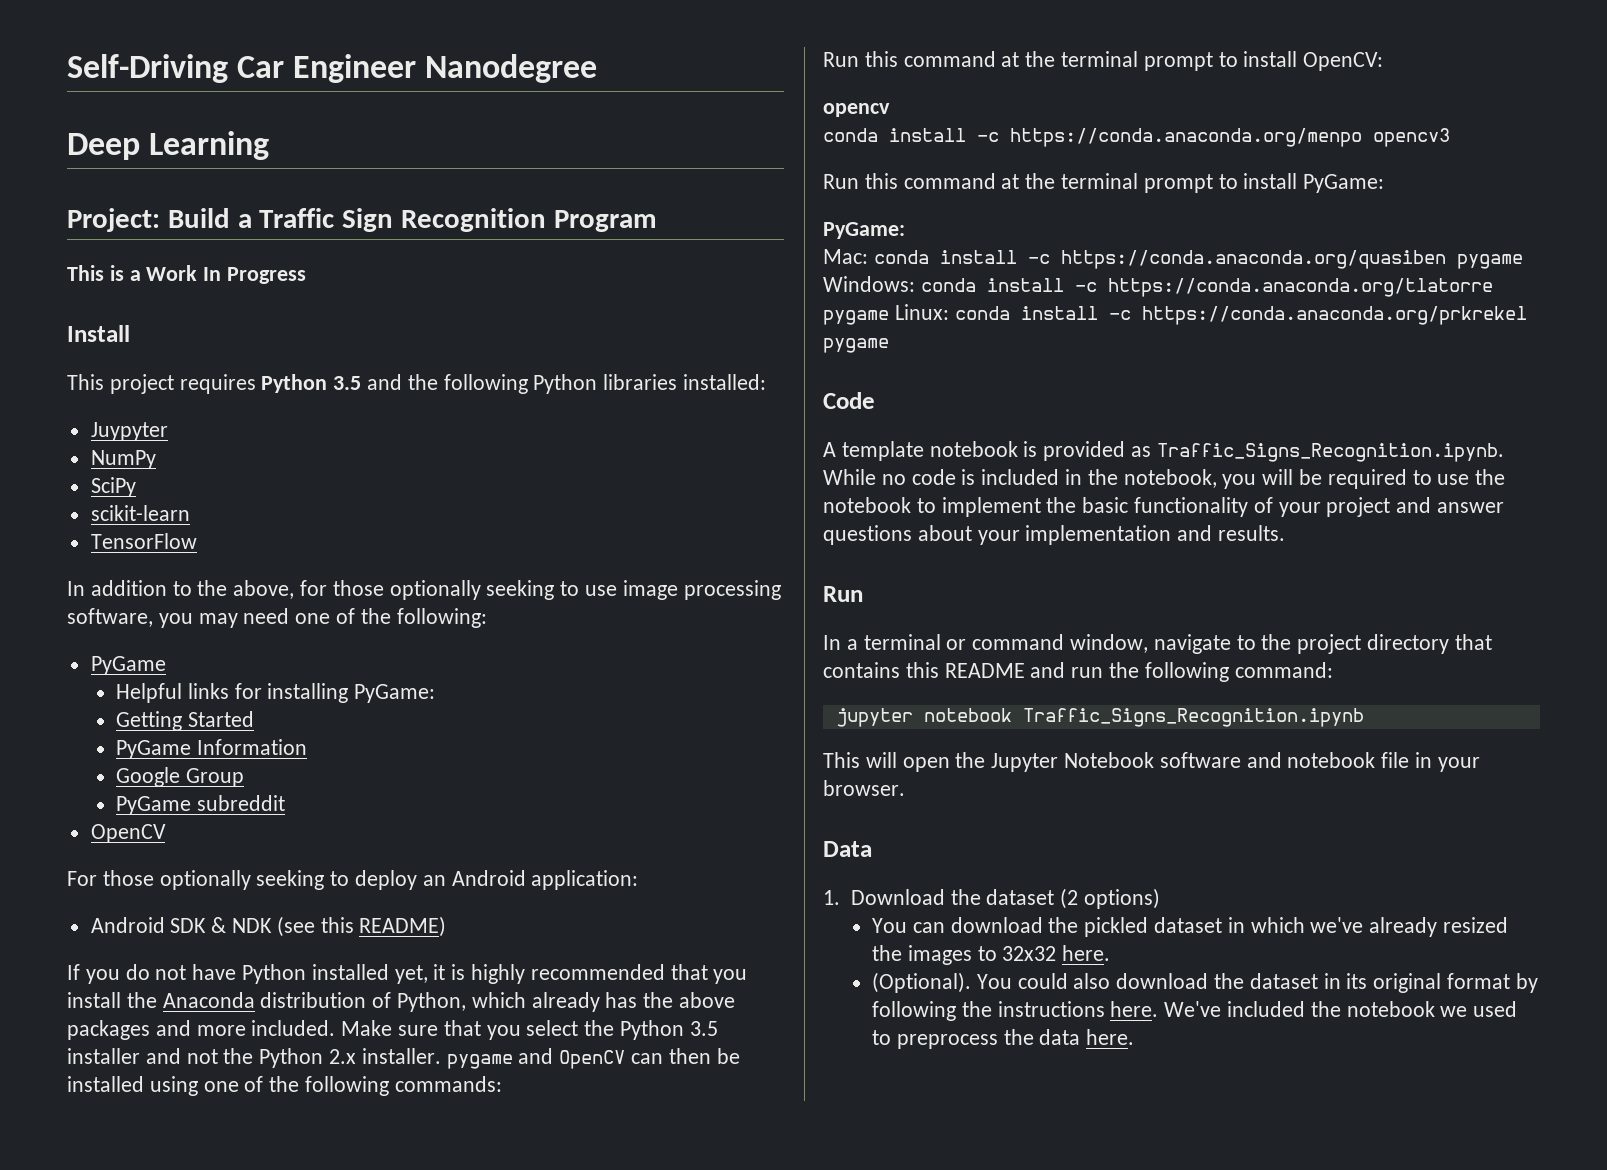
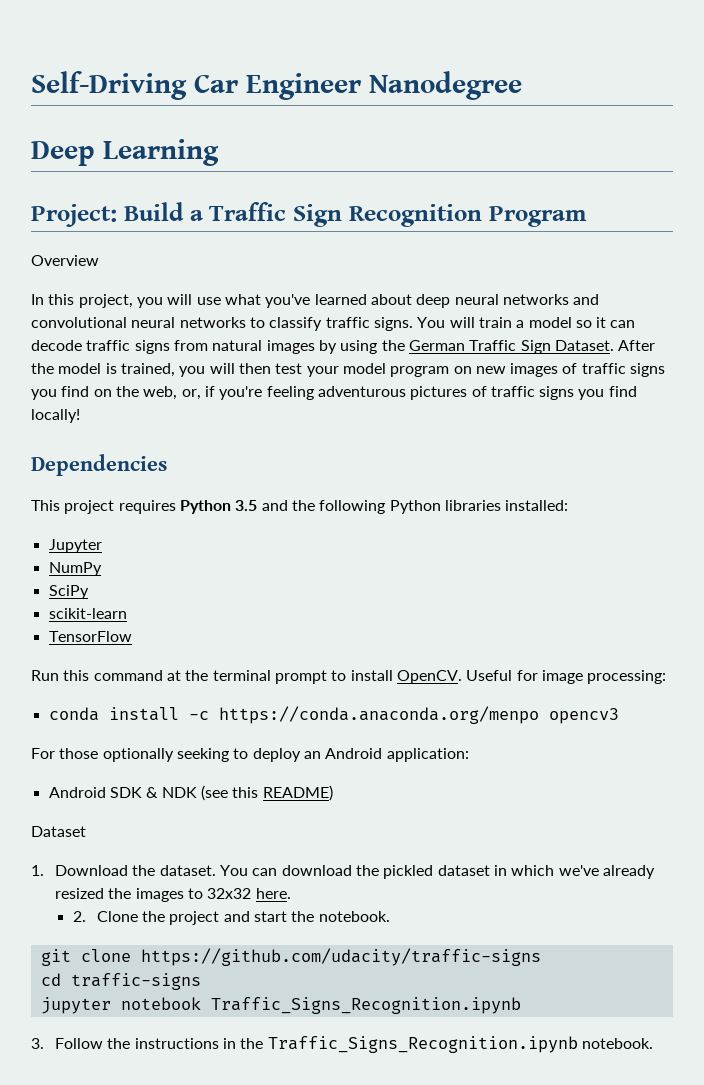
- This is a Work In Progress
- Install
+ Overview
+ In this project, you will use what you've learned about deep neural networks and convolutional neural networks to classify traffic signs. You will train a model so it can decode traffic signs from natural images by using the German Traffic Sign Dataset. After the model is trained, you will then test your model program on new images of traffic signs you find on the web, or, if you're feeling adventurous pictures of traffic signs you find locally!
+ Dependencies
- Juypyter
+ Jupyter
- In addition to the above, for those optionally seeking to use image processing software, you may need one of the following:
- PyGame
- Helpful links for installing PyGame:
- Getting Started
- PyGame Information
- Google Group
- PyGame subreddit
- OpenCV
+ Run this command at the terminal prompt to install OpenCV. Useful for image processing:
+ conda install -c https://conda.anaconda.org/menpo opencv3
- If you do not have Python installed yet, it is highly recommended that you install the Anaconda distribution of Python, which already has the above packages and more included. Make sure that you select the Python 3.5 installer and not the Python 2.x installer. pygame and OpenCV can then be installed using one of the following commands:
- Run this command at the terminal prompt to install OpenCV:
- opencv
- conda install -c https://conda.anaconda.org/menpo opencv3
- Run this command at the terminal prompt to install PyGame:
- PyGame:
- Mac: conda install -c https://conda.anaconda.org/quasiben pygame Windows: conda install -c https://conda.anaconda.org/tlatorre pygame Linux: conda install -c https://conda.anaconda.org/prkrekel pygame
- Code
- A template notebook is provided as Traffic_Signs_Recognition.ipynb. While no code is included in the notebook, you will be required to use the notebook to implement the basic functionality of your project and answer questions about your implementation and results.
- Run
- In a terminal or command window, navigate to the project directory that contains this README and run the following command:
- jupyter notebook Traffic_Signs_Recognition.ipynb
- This will open the Jupyter Notebook software and notebook file in your browser.
- Data
+ Dataset
- 1. Download the dataset (2 options)
- You can download the pickled dataset in which we've already resized the images to 32x32 here.
+ 1. Download the dataset. You can download the pickled dataset in which we've already resized the images to 32x32 here.
- (Optional). You could also download the dataset in its original format by following the instructions here. We've included the notebook we used to preprocess the data here.
+ 2. Clone the project and start the notebook.
+ git clone https://github.com/udacity/traffic-signs
+ cd traffic-signs
+ jupyter notebook Traffic_Signs_Recognition.ipynb
+ 3. Follow the instructions in the Traffic_Signs_Recognition.ipynb notebook.

